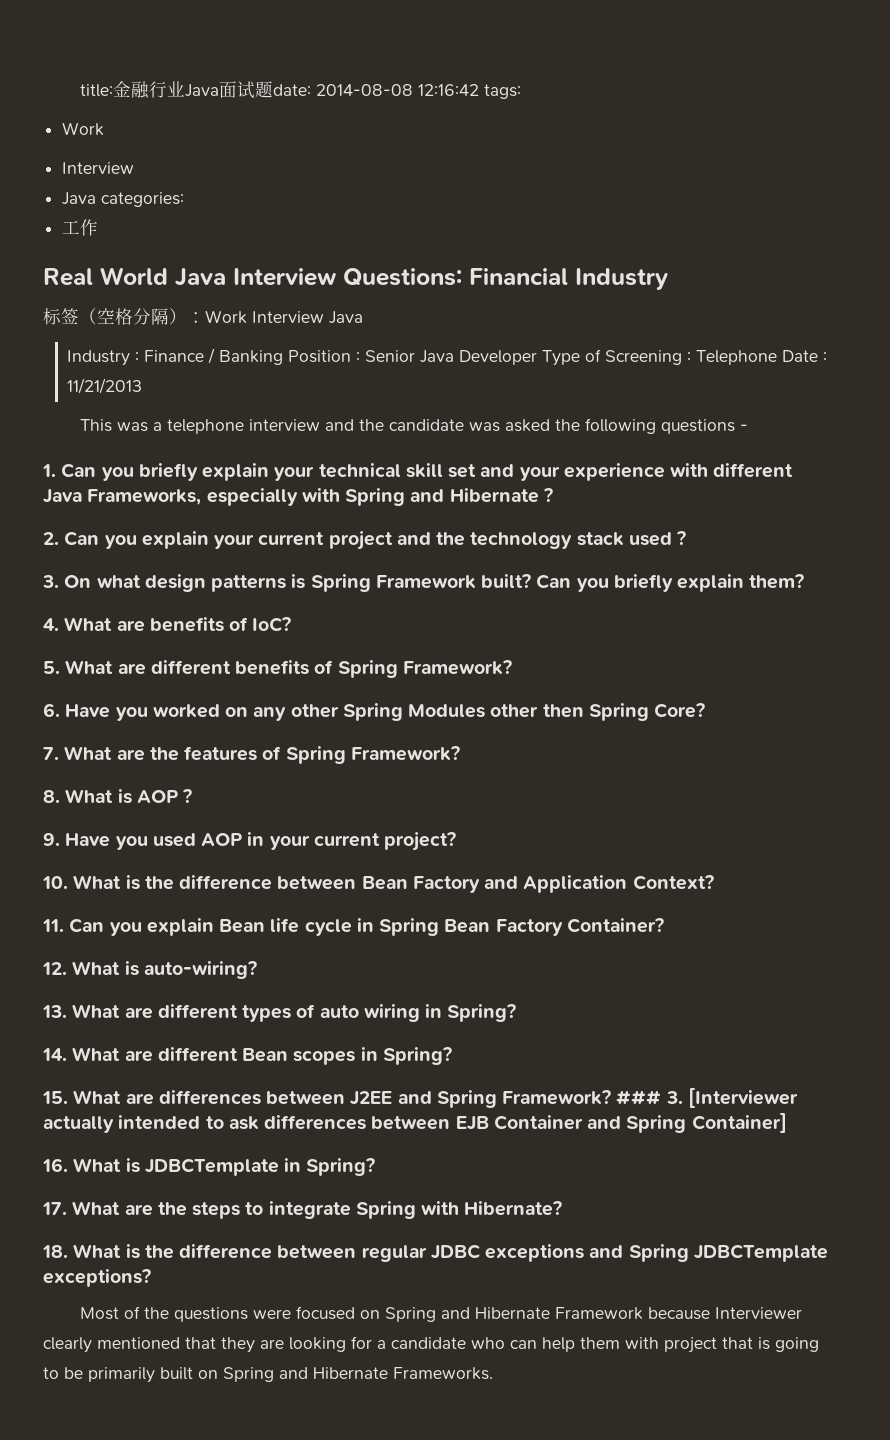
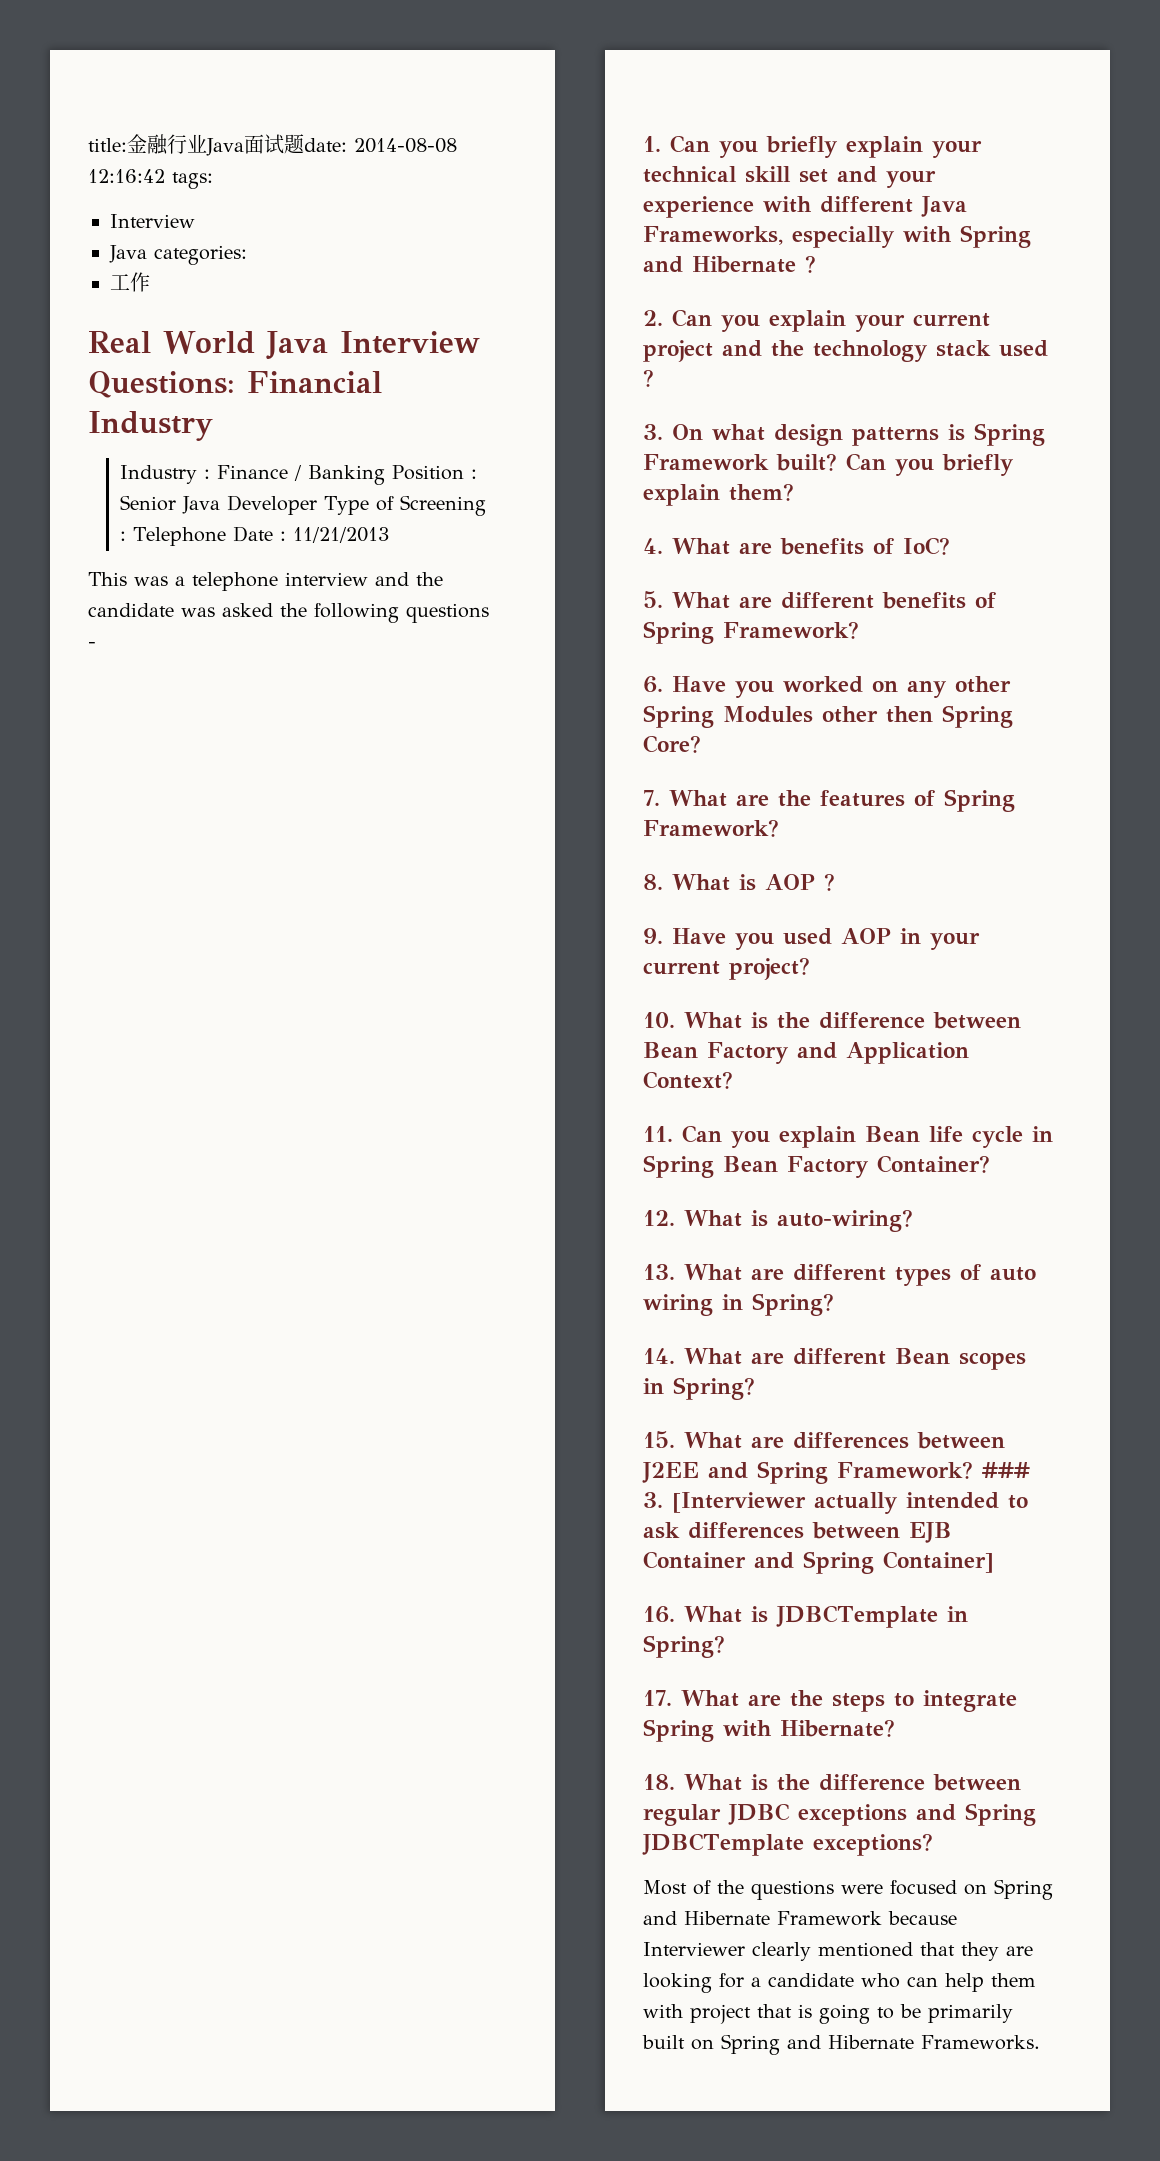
  title:金融行业Java面试题date: 2014-08-08 12:16:42 tags:
- Work
- 标签（空格分隔）：Work Interview Java

